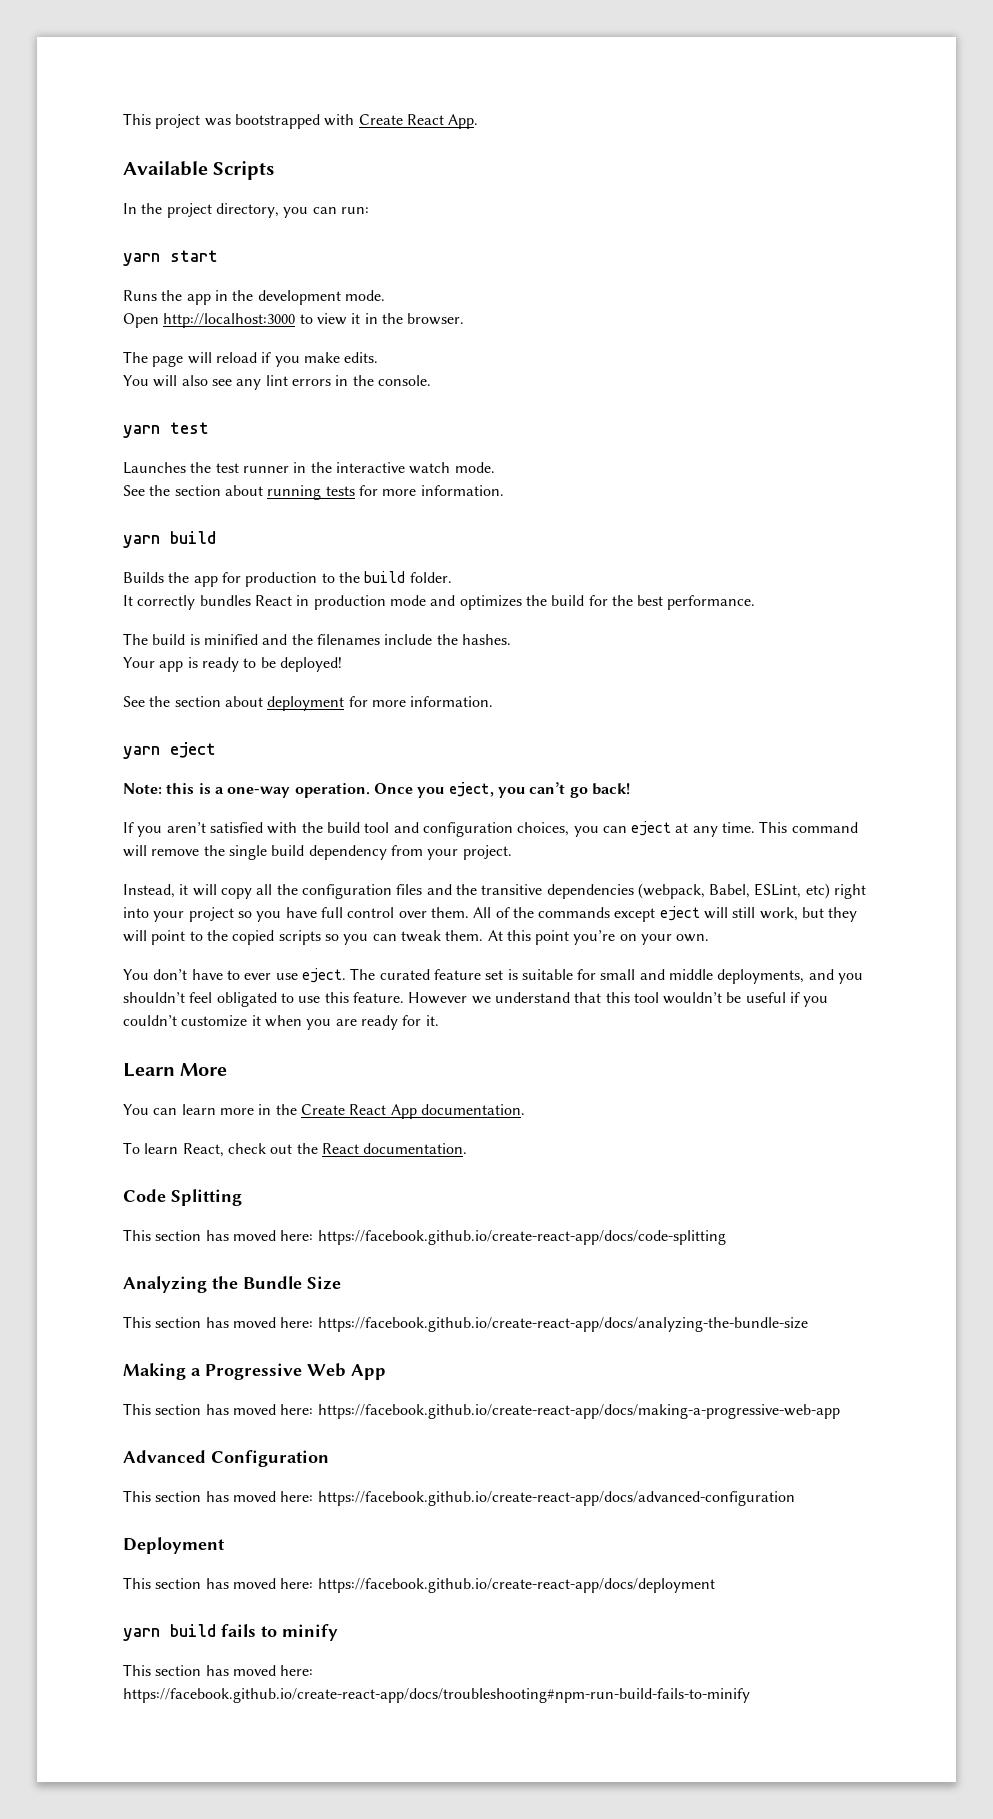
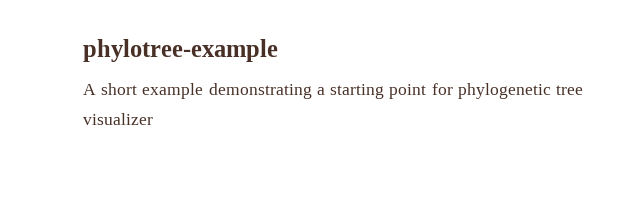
- This project was bootstrapped with Create React App.
- Available Scripts
- In the project directory, you can run:
- yarn start
- Runs the app in the development mode.
- Open http://localhost:3000 to view it in the browser.
- The page will reload if you make edits.
- You will also see any lint errors in the console.
- yarn test
- Launches the test runner in the interactive watch mode.
- See the section about running tests for more information.
- yarn build
- Builds the app for production to the build folder.
- It correctly bundles React in production mode and optimizes the build for the best performance.
- The build is minified and the filenames include the hashes.
- Your app is ready to be deployed!
- See the section about deployment for more information.
- yarn eject
- Note: this is a one-way operation. Once you eject, you can’t go back!
- If you aren’t satisfied with the build tool and configuration choices, you can eject at any time. This command will remove the single build dependency from your project.
- Instead, it will copy all the configuration files and the transitive dependencies (webpack, Babel, ESLint, etc) right into your project so you have full control over them. All of the commands except eject will still work, but they will point to the copied scripts so you can tweak them. At this point you’re on your own.
- You don’t have to ever use eject. The curated feature set is suitable for small and middle deployments, and you shouldn’t feel obligated to use this feature. However we understand that this tool wouldn’t be useful if you couldn’t customize it when you are ready for it.
- Learn More
- You can learn more in the Create React App documentation.
- To learn React, check out the React documentation.
- Code Splitting
- This section has moved here: https://facebook.github.io/create-react-app/docs/code-splitting
- Analyzing the Bundle Size
- This section has moved here: https://facebook.github.io/create-react-app/docs/analyzing-the-bundle-size
- Making a Progressive Web App
- This section has moved here: https://facebook.github.io/create-react-app/docs/making-a-progressive-web-app
- Advanced Configuration
- This section has moved here: https://facebook.github.io/create-react-app/docs/advanced-configuration
- Deployment
- This section has moved here: https://facebook.github.io/create-react-app/docs/deployment
- yarn build fails to minify
- This section has moved here: https://facebook.github.io/create-react-app/docs/troubleshooting#npm-run-build-fails-to-minify
+ phylotree-example
+ A short example demonstrating a starting point for phylogenetic tree visualizer

